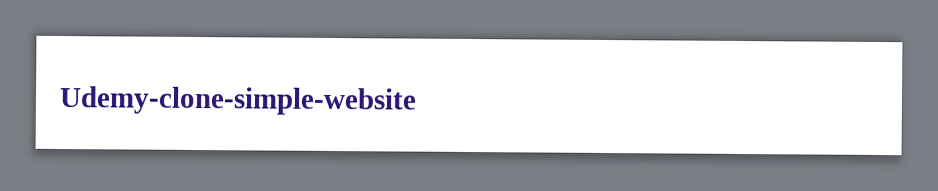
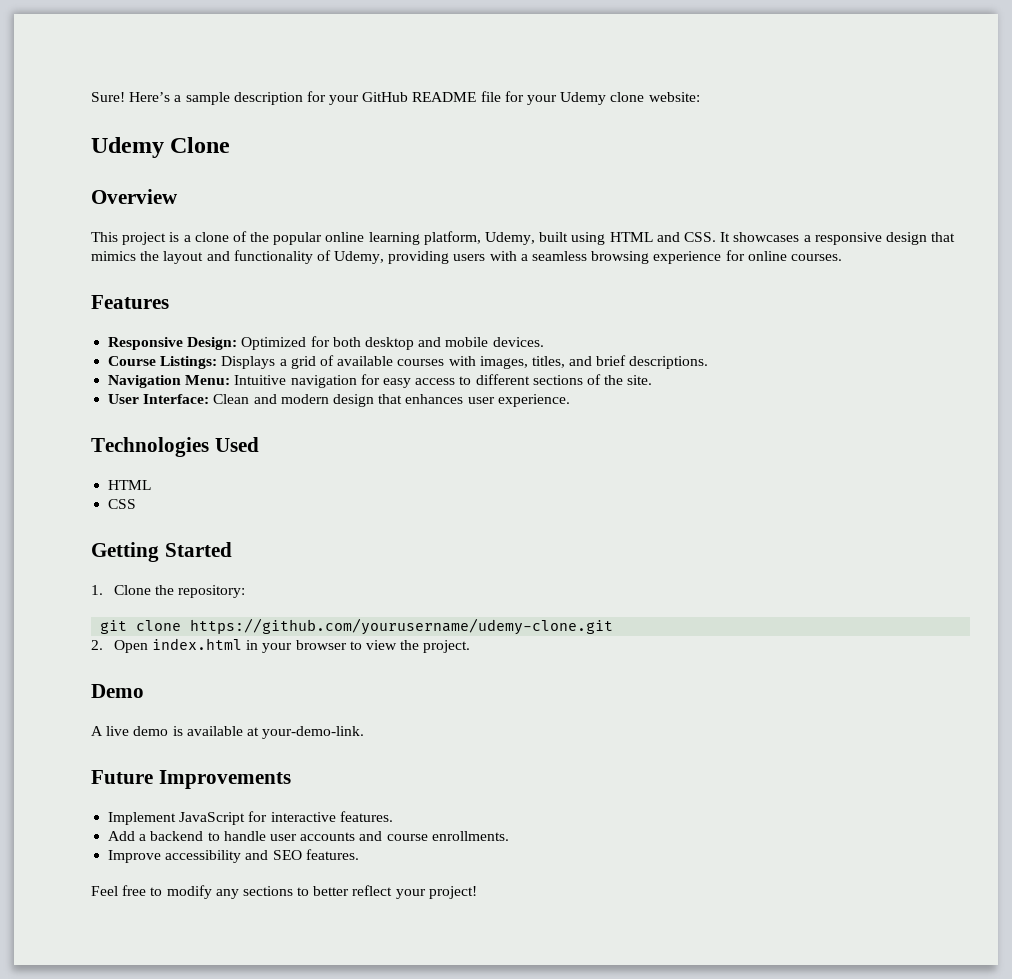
- Udemy-clone-simple-website
+ Sure! Here’s a sample description for your GitHub README file for your Udemy clone website:
+ Udemy Clone
+ Overview
+ This project is a clone of the popular online learning platform, Udemy, built using HTML and CSS. It showcases a responsive design that mimics the layout and functionality of Udemy, providing users with a seamless browsing experience for online courses.
+ Features
+ Responsive Design: Optimized for both desktop and mobile devices.
+ Course Listings: Displays a grid of available courses with images, titles, and brief descriptions.
+ Navigation Menu: Intuitive navigation for easy access to different sections of the site.
+ User Interface: Clean and modern design that enhances user experience.
+ Technologies Used
+ HTML
+ CSS
+ Getting Started
+ 1. Clone the repository:
+ git clone https://github.com/yourusername/udemy-clone.git
+ 2. Open index.html in your browser to view the project.
+ Demo
+ A live demo is available at your-demo-link.
+ Future Improvements
+ Implement JavaScript for interactive features.
+ Add a backend to handle user accounts and course enrollments.
+ Improve accessibility and SEO features.
+ Feel free to modify any sections to better reflect your project!

